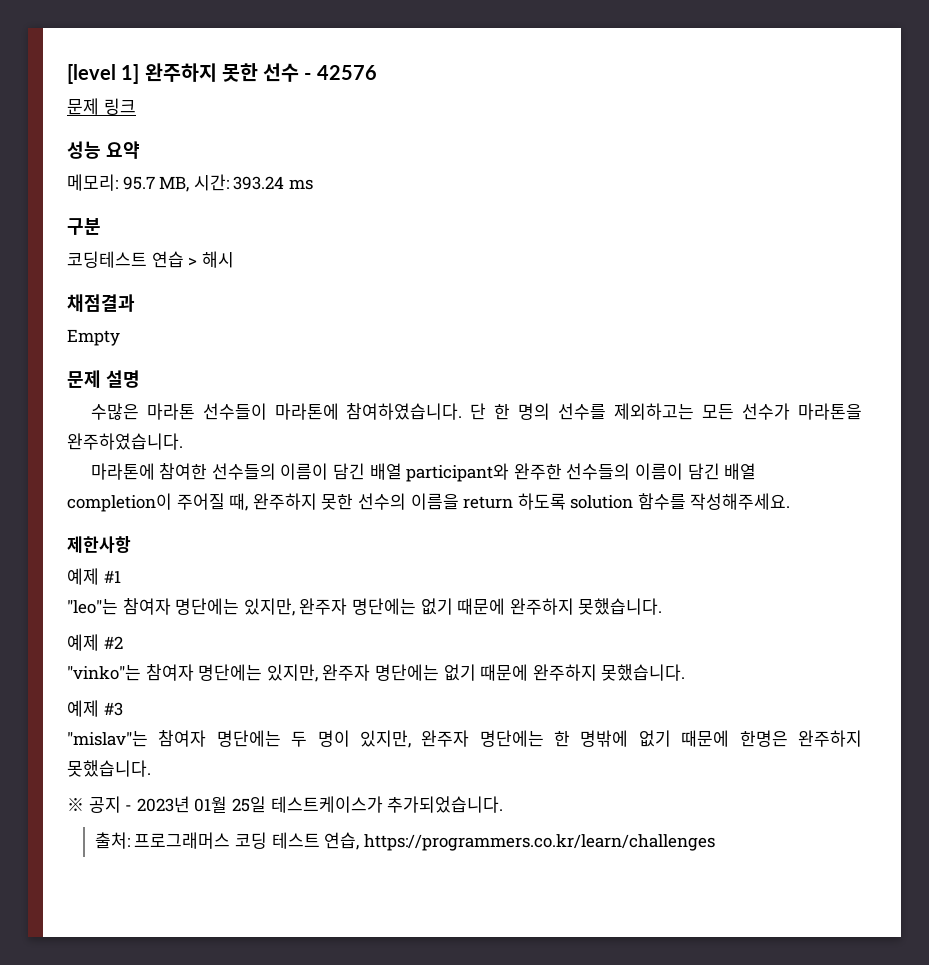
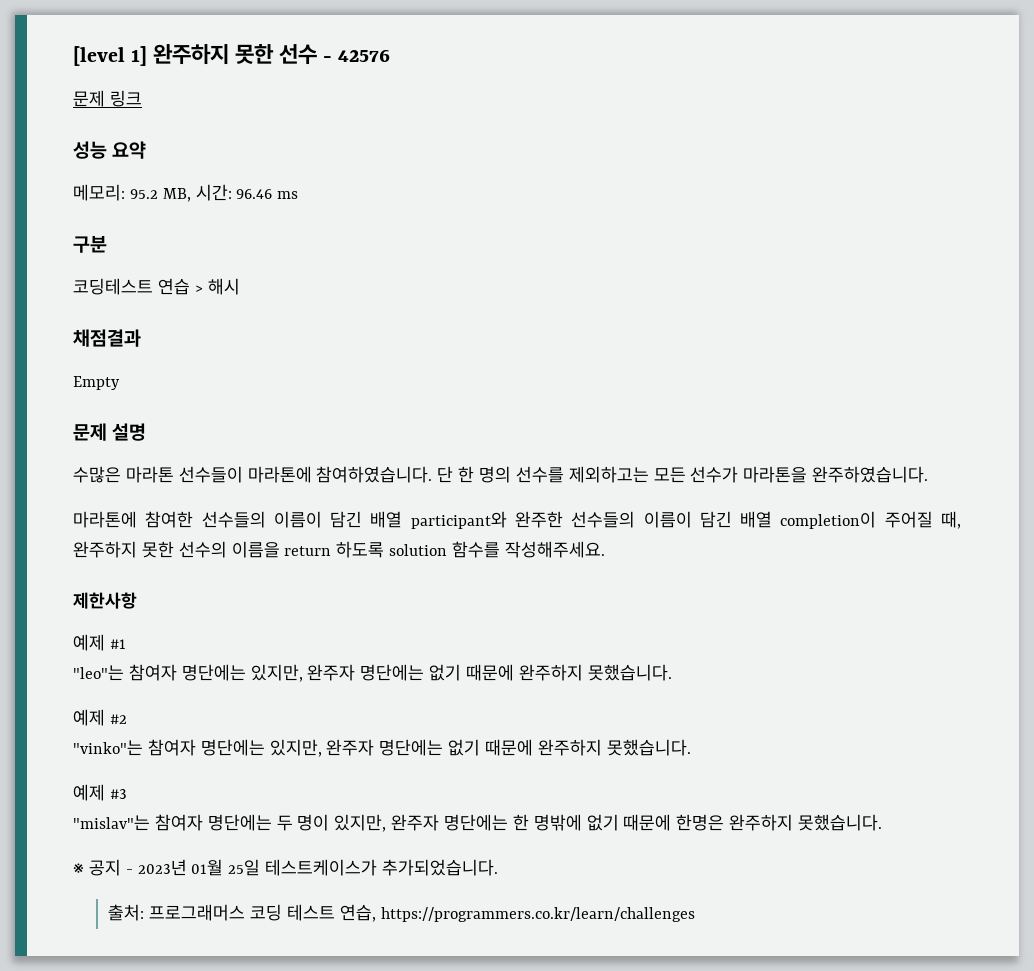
- 메모리: 95.7 MB, 시간: 393.24 ms
+ 메모리: 95.2 MB, 시간: 96.46 ms

